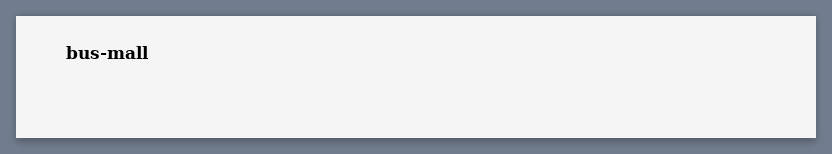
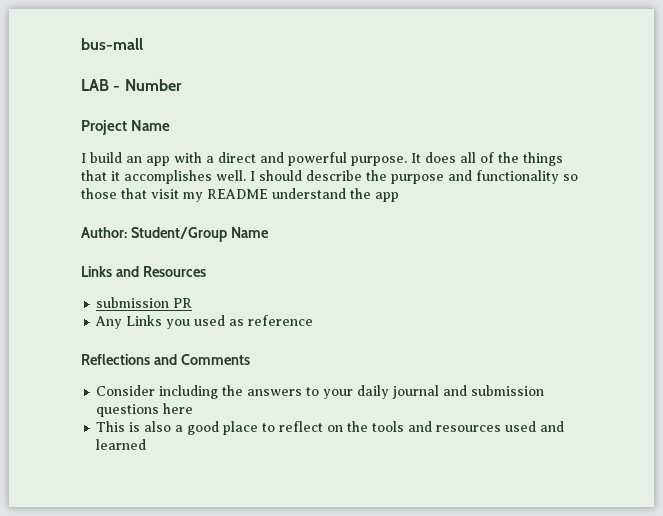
+ LAB - Number
+ Project Name
+ I build an app with a direct and powerful purpose. It does all of the things that it accomplishes well. I should describe the purpose and functionality so those that visit my README understand the app
+ Author: Student/Group Name
+ Links and Resources
+ submission PR
+ Any Links you used as reference
+ Reflections and Comments
+ Consider including the answers to your daily journal and submission questions here
+ This is also a good place to reflect on the tools and resources used and learned

